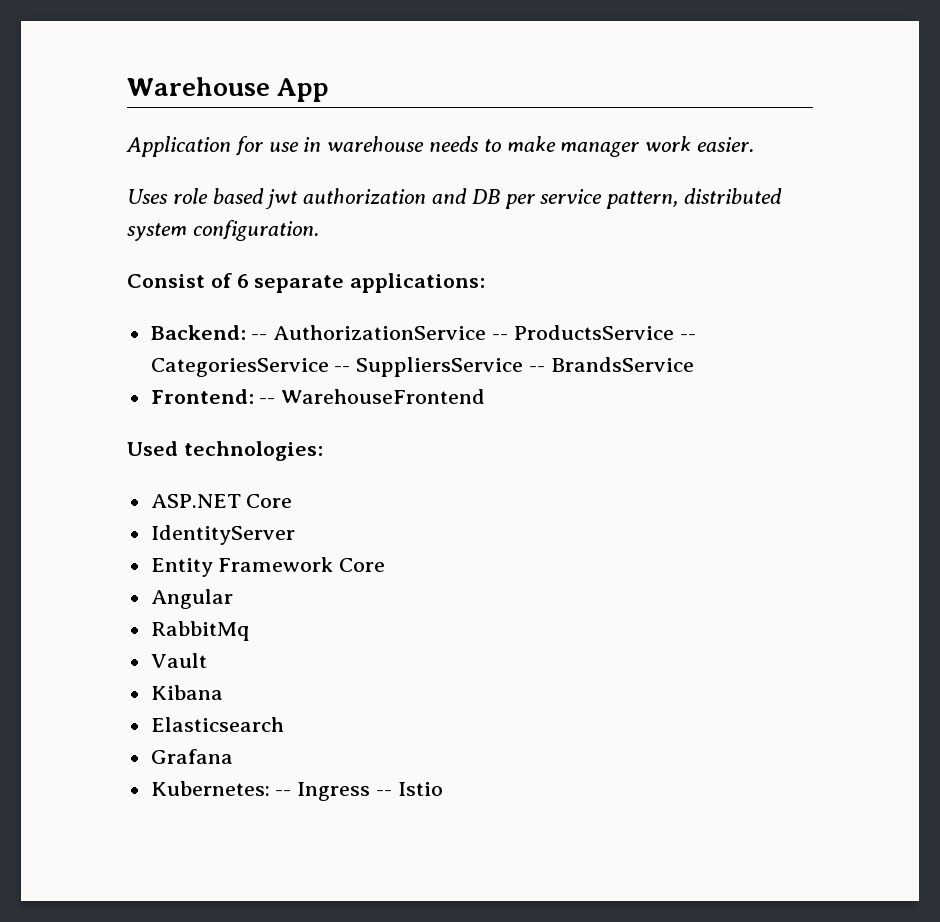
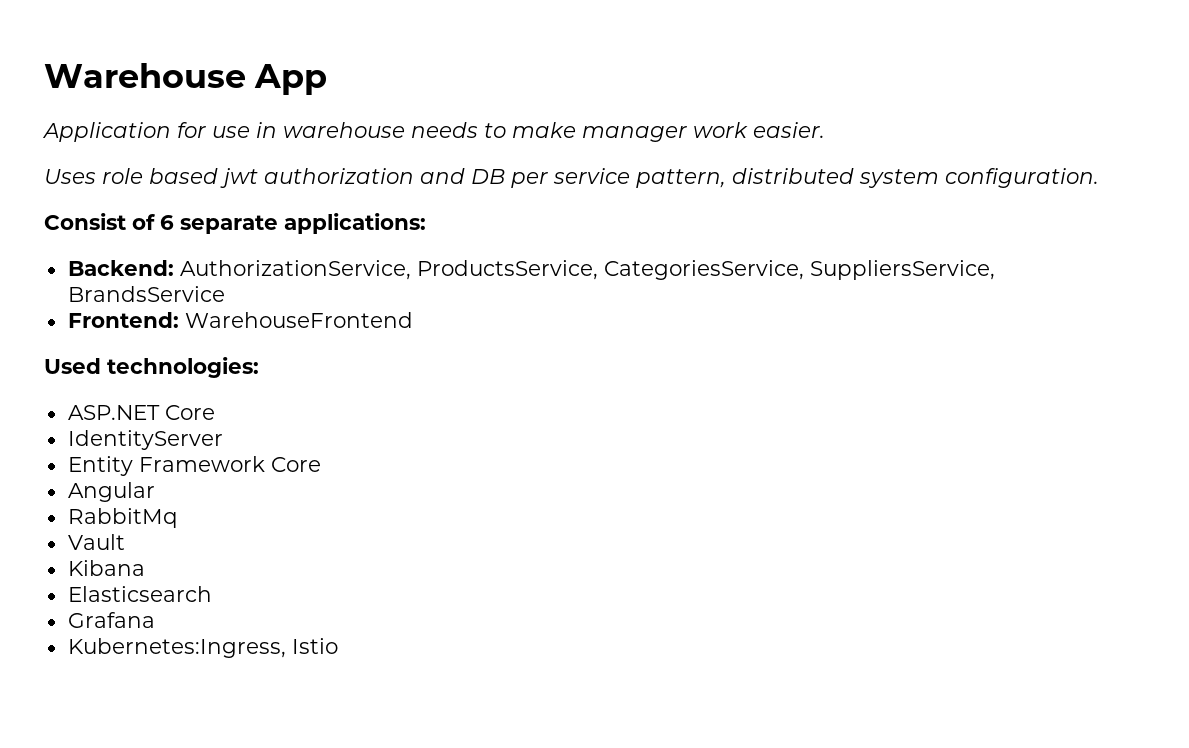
- Backend: -- AuthorizationService -- ProductsService -- CategoriesService -- SuppliersService -- BrandsService
+ Backend: AuthorizationService, ProductsService, CategoriesService, SuppliersService, BrandsService
- Frontend: -- WarehouseFrontend
+ Frontend: WarehouseFrontend
- Kubernetes: -- Ingress -- Istio
+ Kubernetes:Ingress, Istio

